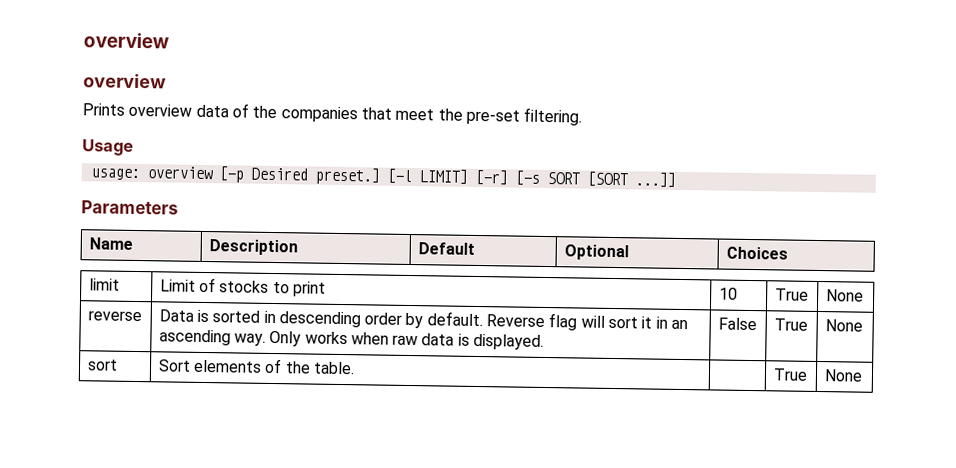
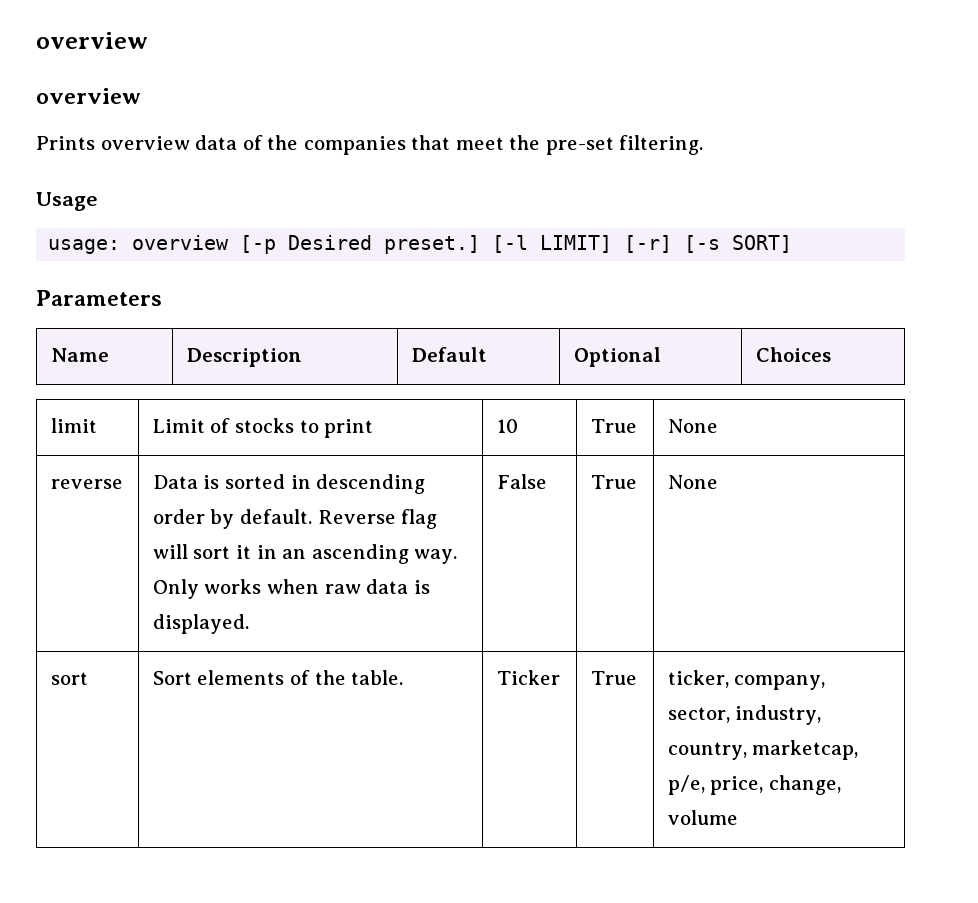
- [-l LIMIT] [-r] [-s SORT [SORT ...]]
+ [-l LIMIT] [-r] [-s SORT]
- sort | Sort elements of the table. | | True | None
+ sort | Sort elements of the table. | Ticker | True | ticker, company, sector, industry, country, marketcap, p/e, price, change, volume

